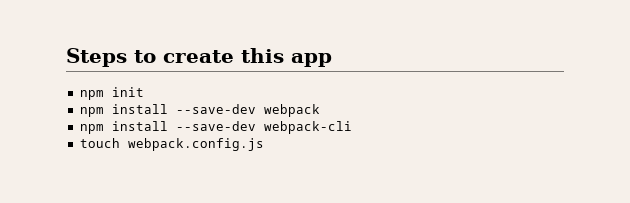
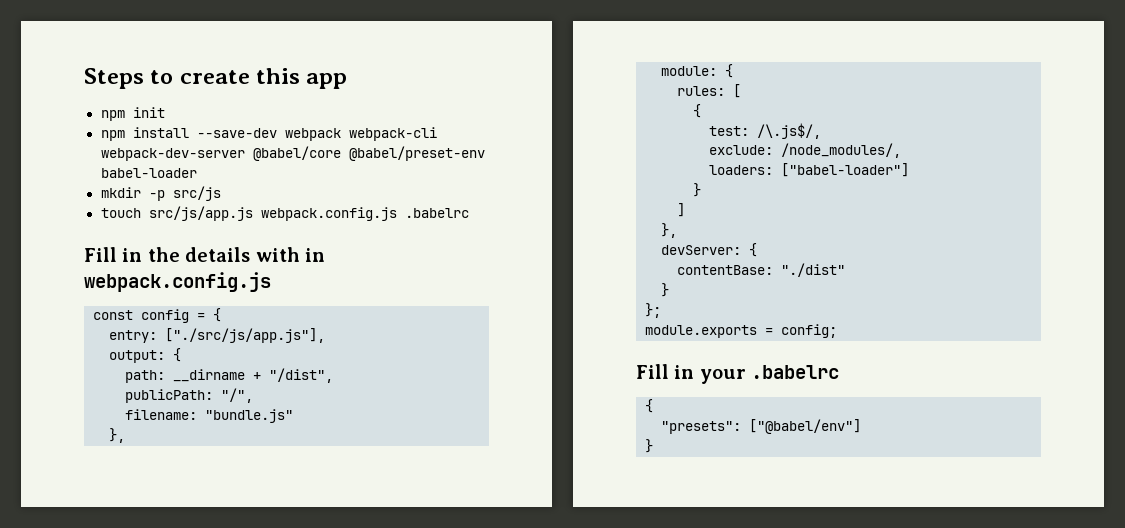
- npm install --save-dev webpack
- npm install --save-dev webpack-cli
- touch webpack.config.js
+ npm install --save-dev webpack webpack-cli webpack-dev-server @babel/core @babel/preset-env babel-loader
+ mkdir -p src/js
+ touch src/js/app.js webpack.config.js .babelrc
+ Fill in the details with in webpack.config.js
+ const config = {
+ entry: ["./src/js/app.js"],
+ output: {
+ path: __dirname + "/dist",
+ publicPath: "/",
+ filename: "bundle.js"
+ },
+ module: {
+ rules: [
+ {
+ test: /\.js$/,
+ exclude: /node_modules/,
+ loaders: ["babel-loader"]
+ }
+ ]
+ },
+ devServer: {
+ contentBase: "./dist"
+ }
+ };
+ module.exports = config;
+ Fill in your .babelrc
+ {
+ "presets": ["@babel/env"]
+ }

